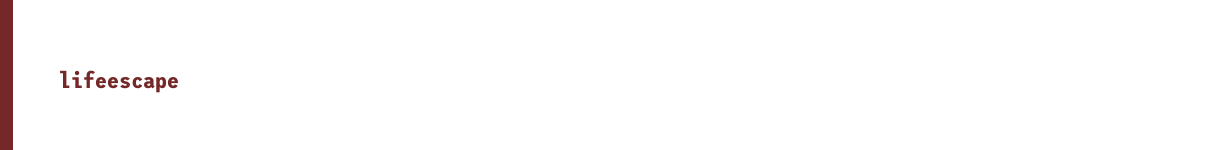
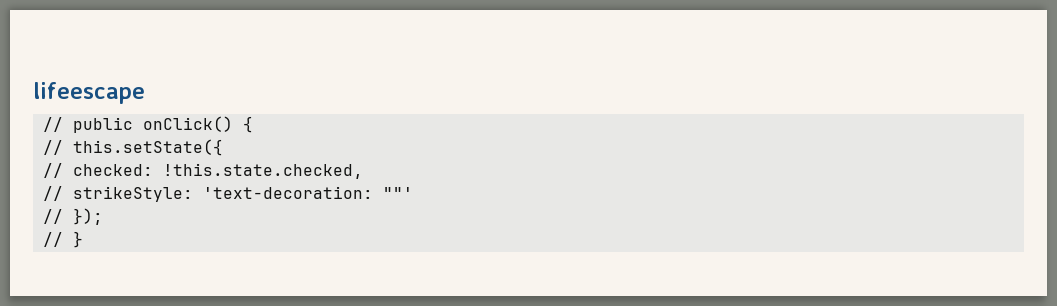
+ // public onClick() {
+ // this.setState({
+ // checked: !this.state.checked,
+ // strikeStyle: 'text-decoration: ""'
+ // });
+ // }

